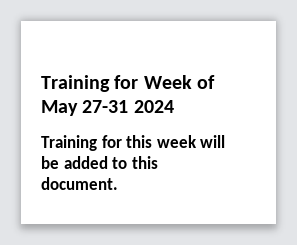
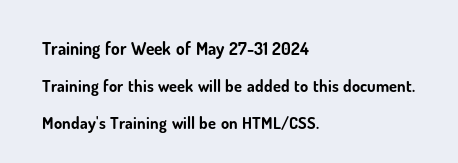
+ Monday's Training will be on HTML/CSS.

